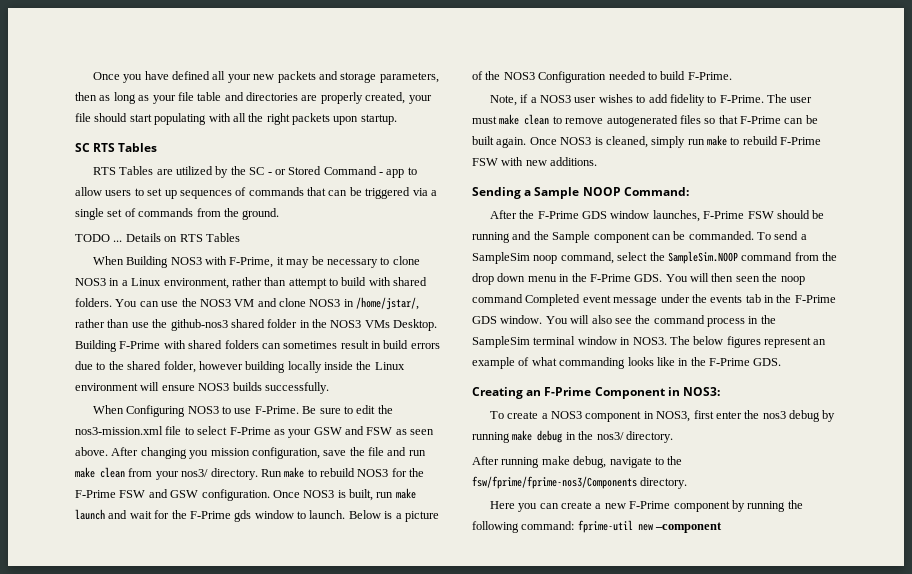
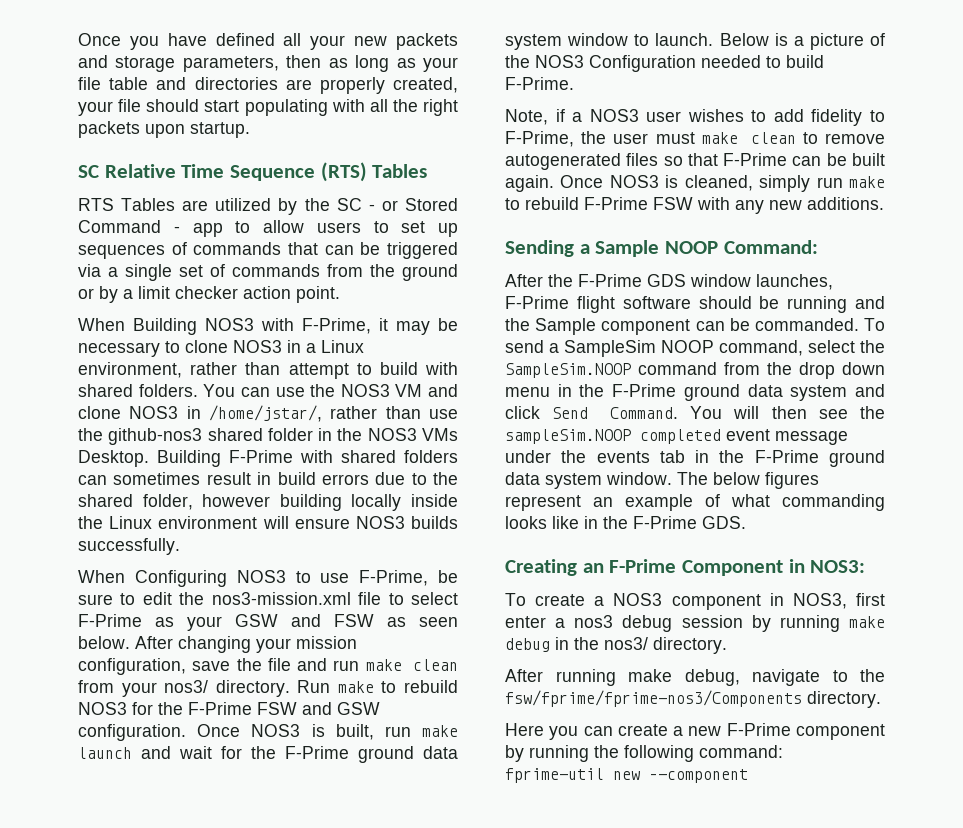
- SC RTS Tables
+ SC Relative Time Sequence (RTS) Tables
- RTS Tables are utilized by the SC - or Stored Command - app to allow users to set up sequences of commands that can be triggered via a single set of commands from the ground.
- TODO ... Details on RTS Tables
+ RTS Tables are utilized by the SC - or Stored Command - app to allow users to set up sequences of commands that can be triggered via a single set of commands from the ground or by a limit checker action point.
- When Configuring NOS3 to use F-Prime. Be sure to edit the nos3-mission.xml file to select F-Prime as your GSW and FSW as seen above.
+ When Configuring NOS3 to use F-Prime, be sure to edit the nos3-mission.xml file to select F-Prime as your GSW and FSW as seen below.
- After changing you mission configuration, save the file and run make clean from your nos3/ directory.
+ After changing your mission configuration, save the file and run make clean from your nos3/ directory.
- Once NOS3 is built, run make launch and wait for the F-Prime gds window to launch.
+ Once NOS3 is built, run make launch and wait for the F-Prime ground data system window to launch.
- Note, if a NOS3 user wishes to add fidelity to F-Prime. The user must make clean to remove autogenerated files so that F-Prime can be built again.
+ Note, if a NOS3 user wishes to add fidelity to F-Prime, the user must make clean to remove autogenerated files so that F-Prime can be built again.
- Once NOS3 is cleaned, simply run make to rebuild F-Prime FSW with new additions.
+ Once NOS3 is cleaned, simply run make to rebuild F-Prime FSW with any new additions.
- After the F-Prime GDS window launches, F-Prime FSW should be running and the Sample component can be commanded.
+ After the F-Prime GDS window launches, F-Prime flight software should be running and the Sample component can be commanded.
- To send a SampleSim noop command, select the SampleSim.NOOP command from the drop down menu in the F-Prime GDS. You will then seen the noop command Completed event message under the events tab in the F-Prime GDS window. You will also see the command process in the SampleSim terminal window in NOS3.
+ To send a SampleSim NOOP command, select the SampleSim.NOOP command from the drop down menu in the F-Prime ground data system and click Send Command. You will then see the sampleSim.NOOP completed event message under the events tab in the F-Prime ground data system window.
- To create a NOS3 component in NOS3, first enter the nos3 debug by running make debug in the nos3/ directory.
+ To create a NOS3 component in NOS3, first enter a nos3 debug session by running make debug in the nos3/ directory.
- Here you can create a new F-Prime component by running the following command: fprime-util new –component
+ Here you can create a new F-Prime component by running the following command: fprime-util new –-component

